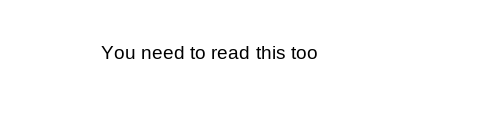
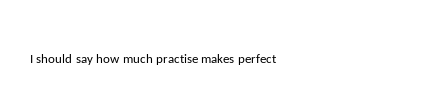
- You need to read this too
+ I should say how much practise makes perfect

